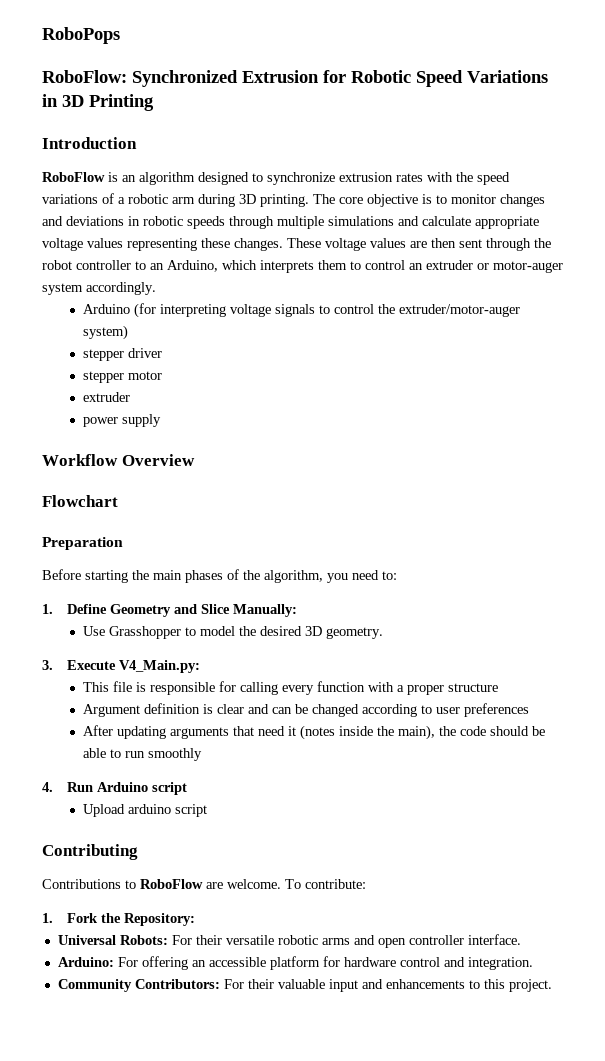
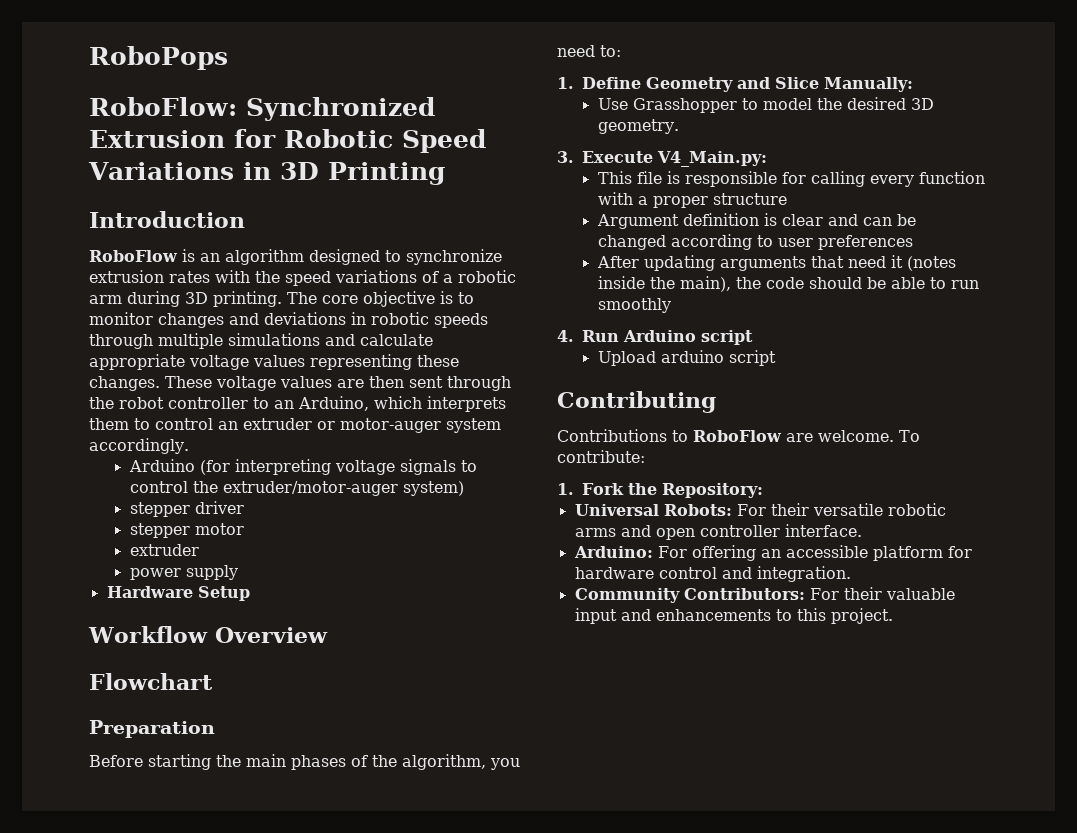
+ Hardware Setup

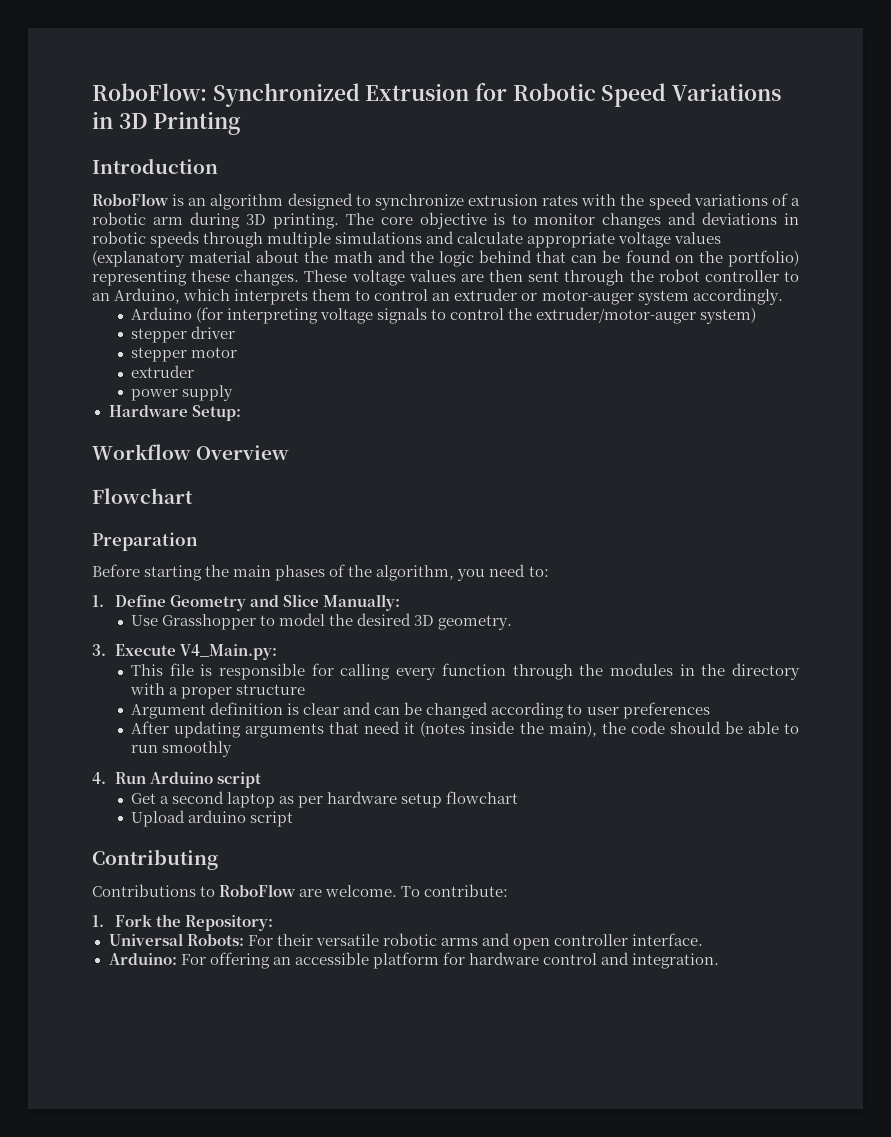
- RoboPops
- The core objective is to monitor changes and deviations in robotic speeds through multiple simulations and calculate appropriate voltage values representing these changes.
+ The core objective is to monitor changes and deviations in robotic speeds through multiple simulations and calculate appropriate voltage values (explanatory material about the math and the logic behind that can be found on the portfolio) representing these changes.
- Hardware Setup
+ Hardware Setup:
- This file is responsible for calling every function with a proper structure
+ This file is responsible for calling every function through the modules in the directory with a proper structure
+ Get a second laptop as per hardware setup flowchart
- Community Contributors: For their valuable input and enhancements to this project.

